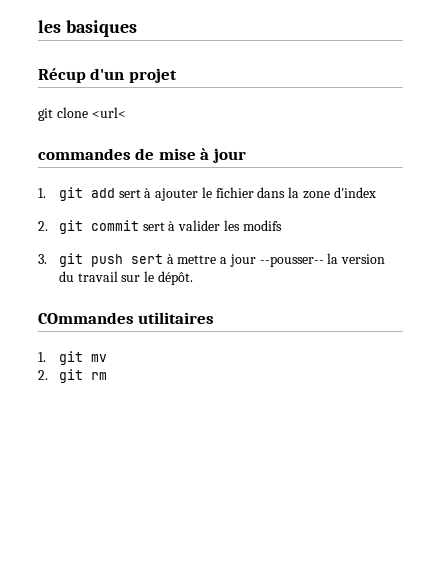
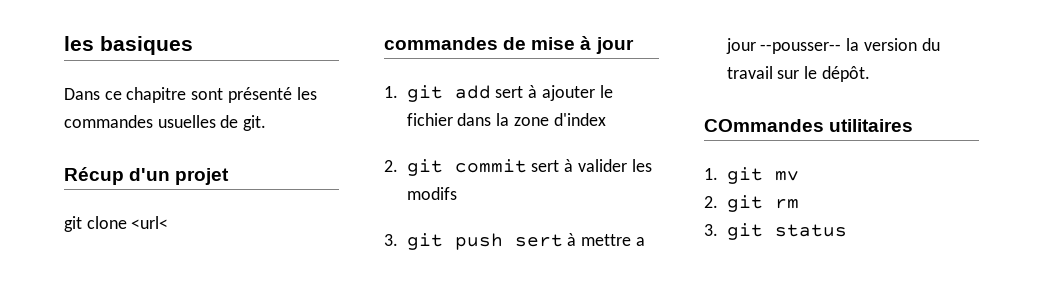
+ Dans ce chapitre sont présenté les commandes usuelles de git.
+ 3. git status

